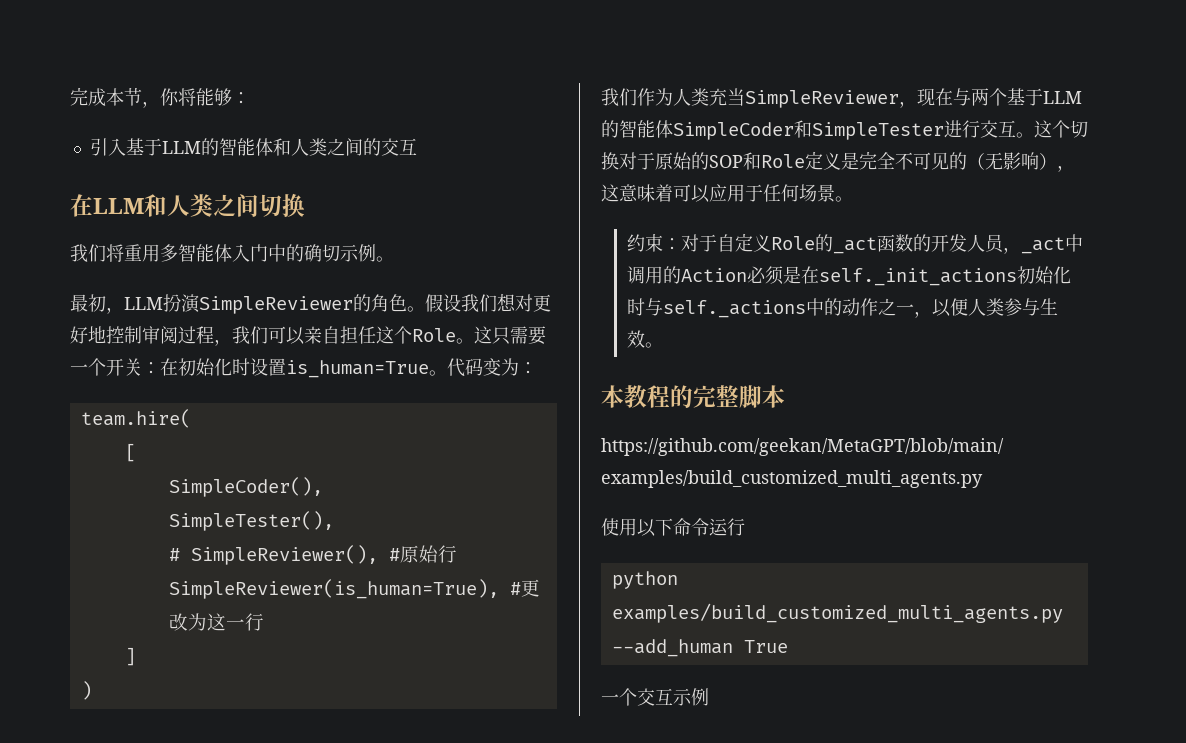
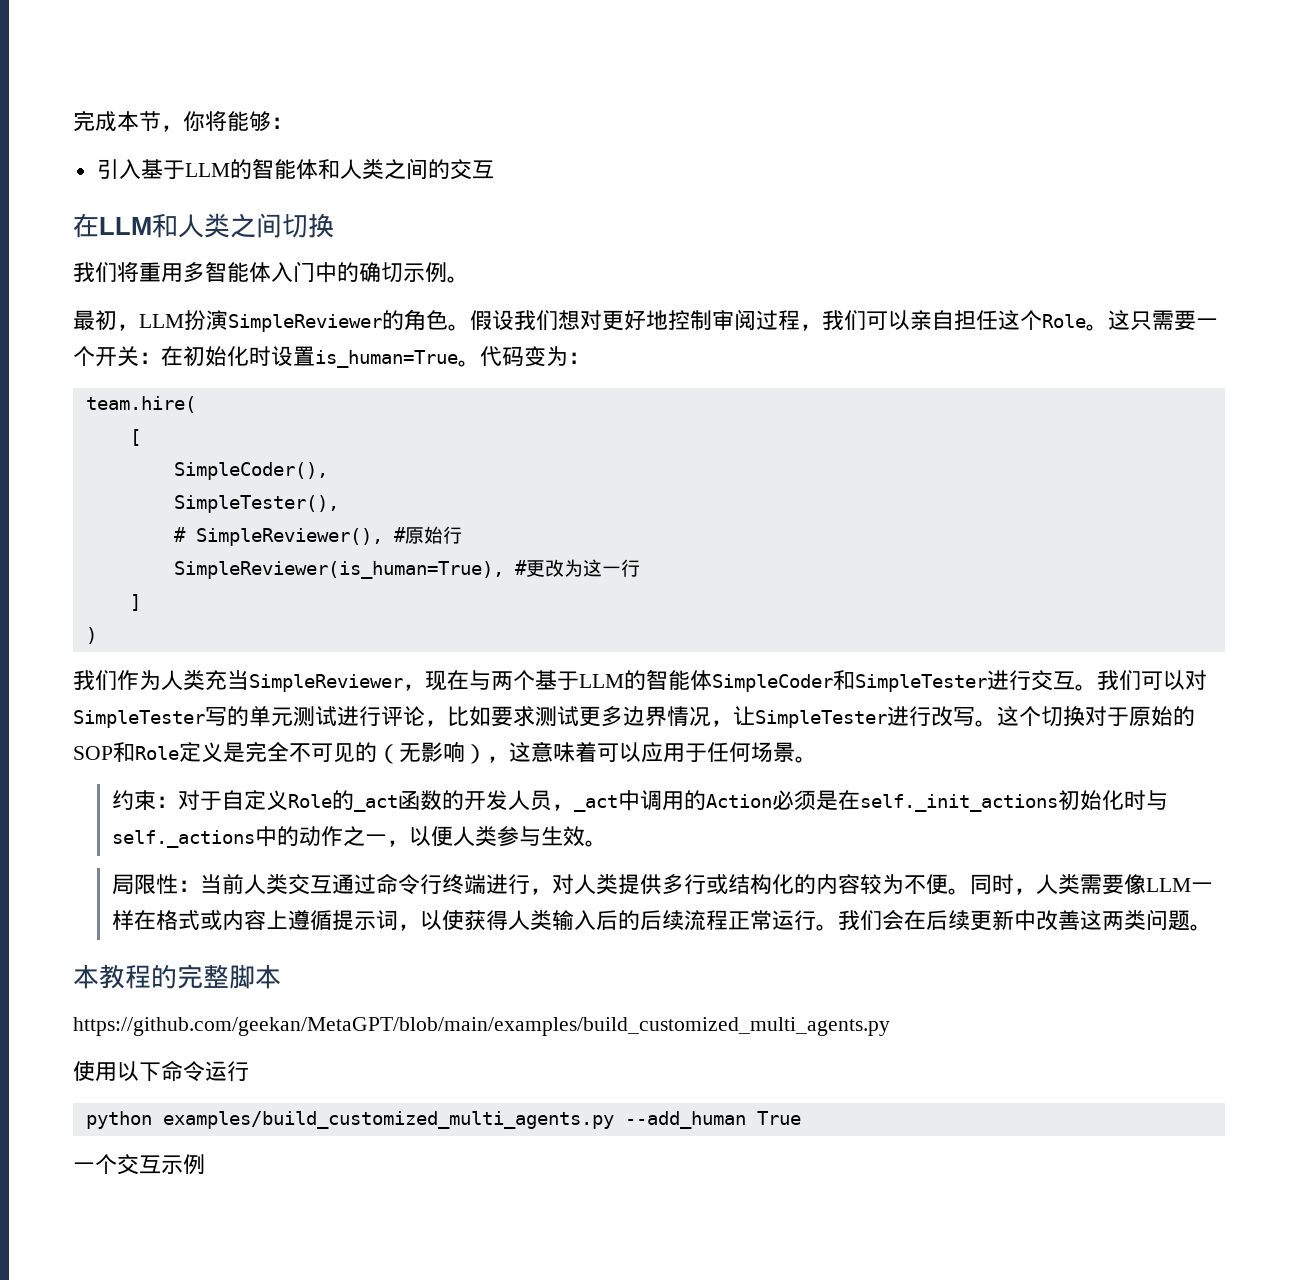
+ 我们可以对SimpleTester写的单元测试进行评论，比如要求测试更多边界情况，让SimpleTester进行改写。
+ 局限性：当前人类交互通过命令行终端进行，对人类提供多行或结构化的内容较为不便。同时，人类需要像LLM一样在格式或内容上遵循提示词，以使获得人类输入后的后续流程正常运行。我们会在后续更新中改善这两类问题。

